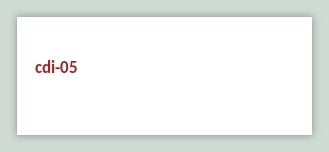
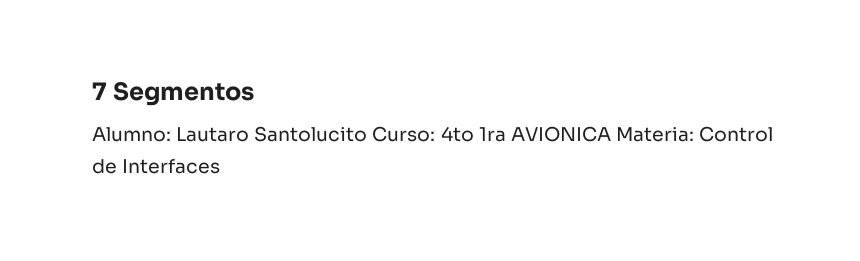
- cdi-05
+ 7 Segmentos
+ Alumno: Lautaro Santolucito Curso: 4to 1ra AVIONICA Materia: Control de Interfaces

